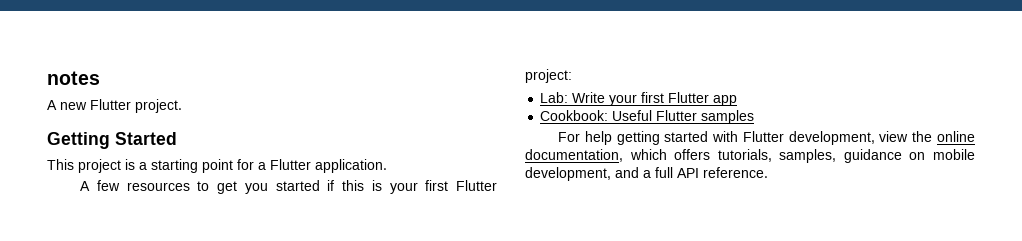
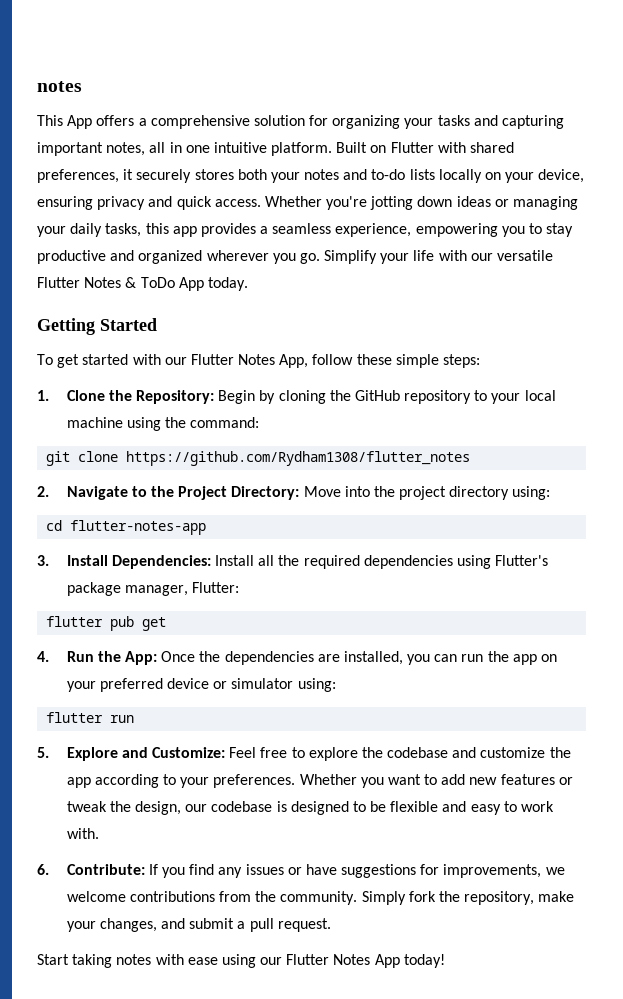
- A new Flutter project.
+ This App offers a comprehensive solution for organizing your tasks and capturing important notes, all in one intuitive platform. Built on Flutter with shared preferences, it securely stores both your notes and to-do lists locally on your device, ensuring privacy and quick access. Whether you're jotting down ideas or managing your daily tasks, this app provides a seamless experience, empowering you to stay productive and organized wherever you go. Simplify your life with our versatile Flutter Notes & ToDo App today.
  Getting Started
- This project is a starting point for a Flutter application.
- A few resources to get you started if this is your first Flutter project:
- Lab: Write your first Flutter app
- Cookbook: Useful Flutter samples
- For help getting started with Flutter development, view the online documentation, which offers tutorials, samples, guidance on mobile development, and a full API reference.
+ To get started with our Flutter Notes App, follow these simple steps:
+ 1. Clone the Repository: Begin by cloning the GitHub repository to your local machine using the command:
+ git clone https://github.com/Rydham1308/flutter_notes
+ 2. Navigate to the Project Directory: Move into the project directory using:
+ cd flutter-notes-app
+ 3. Install Dependencies: Install all the required dependencies using Flutter's package manager, Flutter:
+ flutter pub get
+ 4. Run the App: Once the dependencies are installed, you can run the app on your preferred device or simulator using:
+ flutter run
+ 5. Explore and Customize: Feel free to explore the codebase and customize the app according to your preferences. Whether you want to add new features or tweak the design, our codebase is designed to be flexible and easy to work with.
+ 6. Contribute: If you find any issues or have suggestions for improvements, we welcome contributions from the community. Simply fork the repository, make your changes, and submit a pull request.
+ Start taking notes with ease using our Flutter Notes App today!

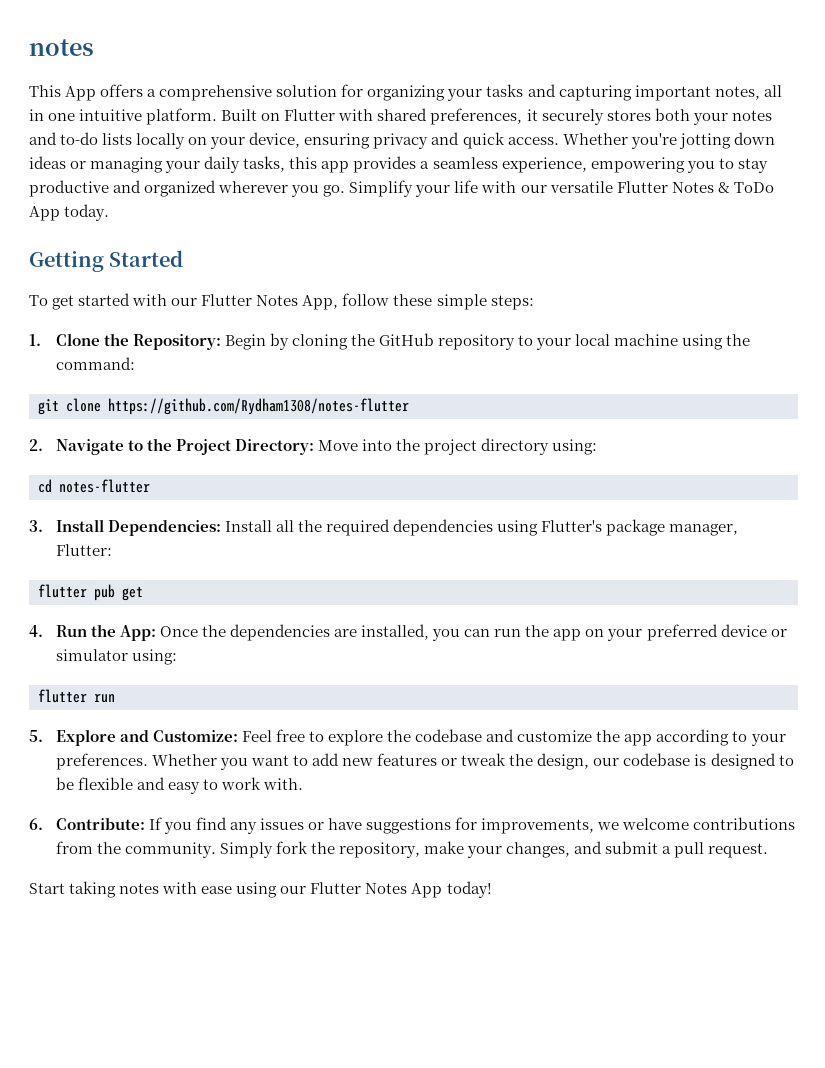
- git clone https://github.com/Rydham1308/flutter_notes
+ git clone https://github.com/Rydham1308/notes-flutter
- cd flutter-notes-app
+ cd notes-flutter

